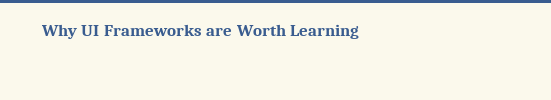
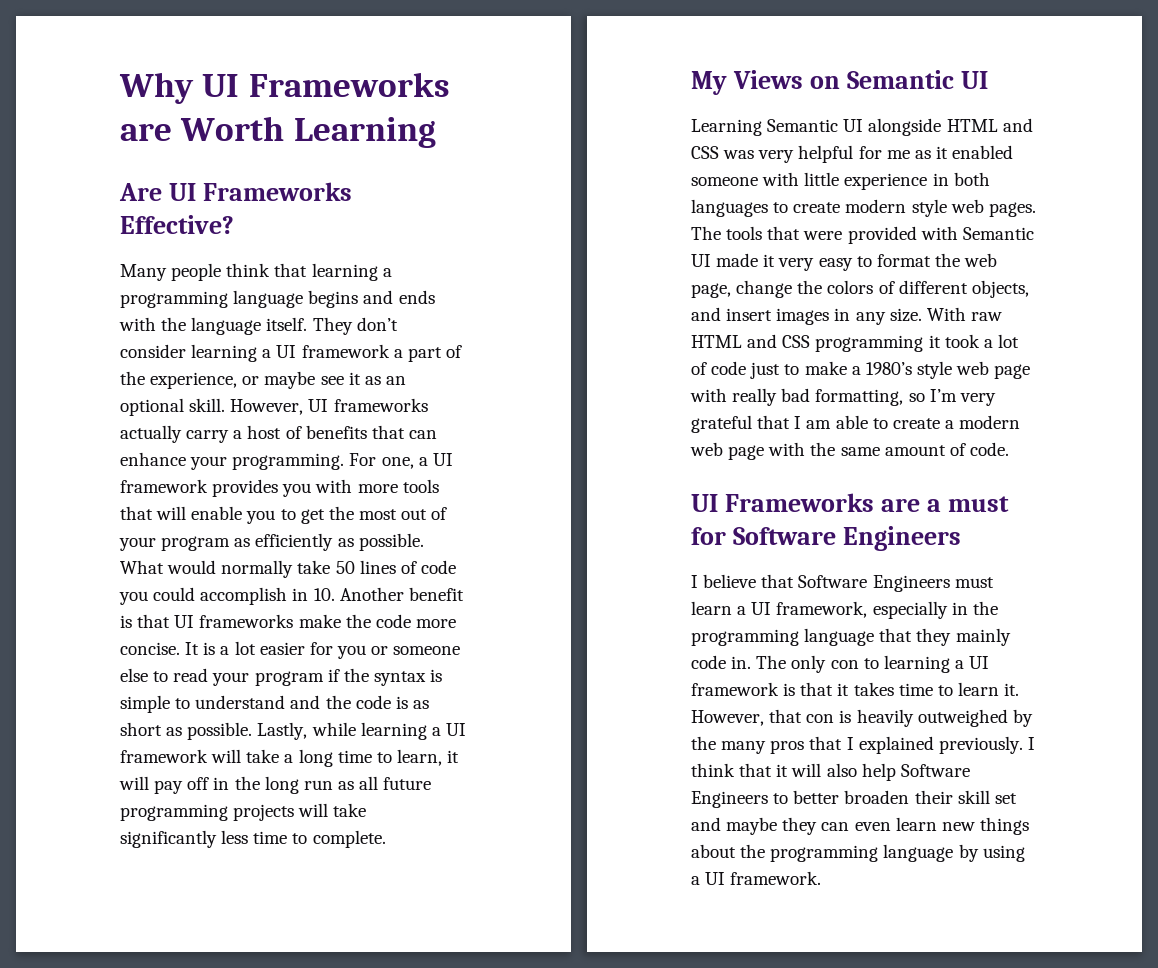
+ Are UI Frameworks Effective?
+ Many people think that learning a programming language begins and ends with the language itself. They don’t consider learning a UI framework a part of the experience, or maybe see it as an optional skill. However, UI frameworks actually carry a host of benefits that can enhance your programming. For one, a UI framework provides you with more tools that will enable you to get the most out of your program as efficiently as possible. What would normally take 50 lines of code you could accomplish in 10. Another benefit is that UI frameworks make the code more concise. It is a lot easier for you or someone else to read your program if the syntax is simple to understand and the code is as short as possible. Lastly, while learning a UI framework will take a long time to learn, it will pay off in the long run as all future programming projects will take significantly less time to complete.
+ My Views on Semantic UI
+ Learning Semantic UI alongside HTML and CSS was very helpful for me as it enabled someone with little experience in both languages to create modern style web pages. The tools that were provided with Semantic UI made it very easy to format the web page, change the colors of different objects, and insert images in any size. With raw HTML and CSS programming it took a lot of code just to make a 1980’s style web page with really bad formatting, so I’m very grateful that I am able to create a modern web page with the same amount of code.
+ UI Frameworks are a must for Software Engineers
+ I believe that Software Engineers must learn a UI framework, especially in the programming language that they mainly code in. The only con to learning a UI framework is that it takes time to learn it. However, that con is heavily outweighed by the many pros that I explained previously. I think that it will also help Software Engineers to better broaden their skill set and maybe they can even learn new things about the programming language by using a UI framework.

